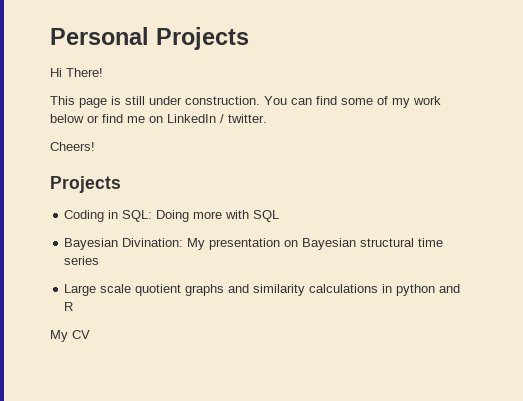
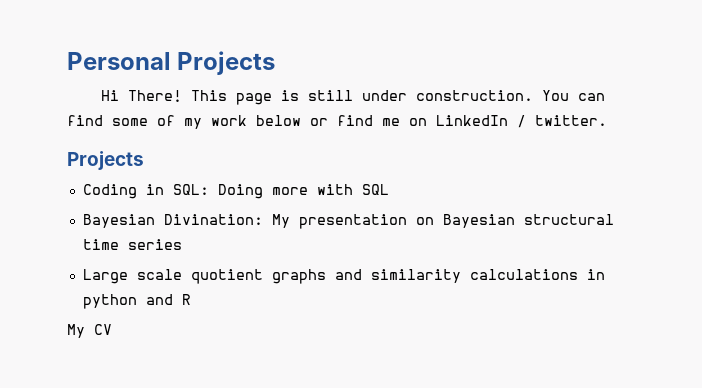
- Hi There!
- This page is still under construction.
+ Hi There! This page is still under construction.
- Cheers!

